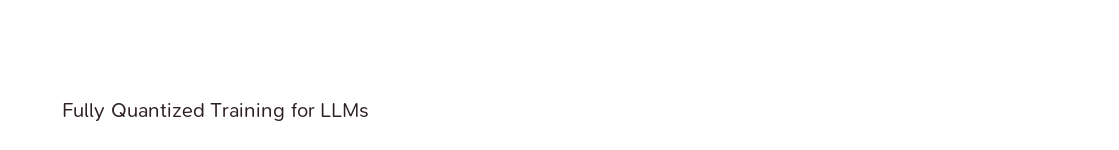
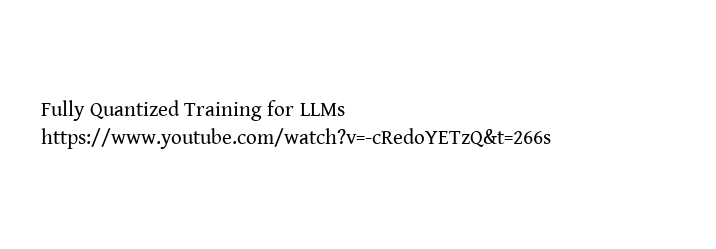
- Fully Quantized Training for LLMs
+ Fully Quantized Training for LLMs https://www.youtube.com/watch?v=-cRedoYETzQ&t=266s

